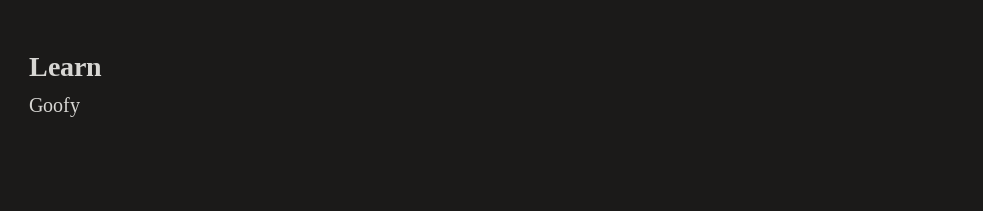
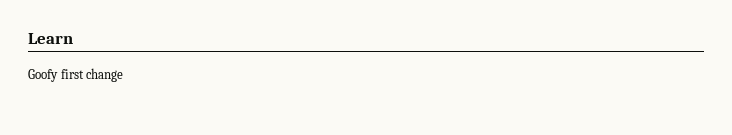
- Goofy
+ Goofy first change

